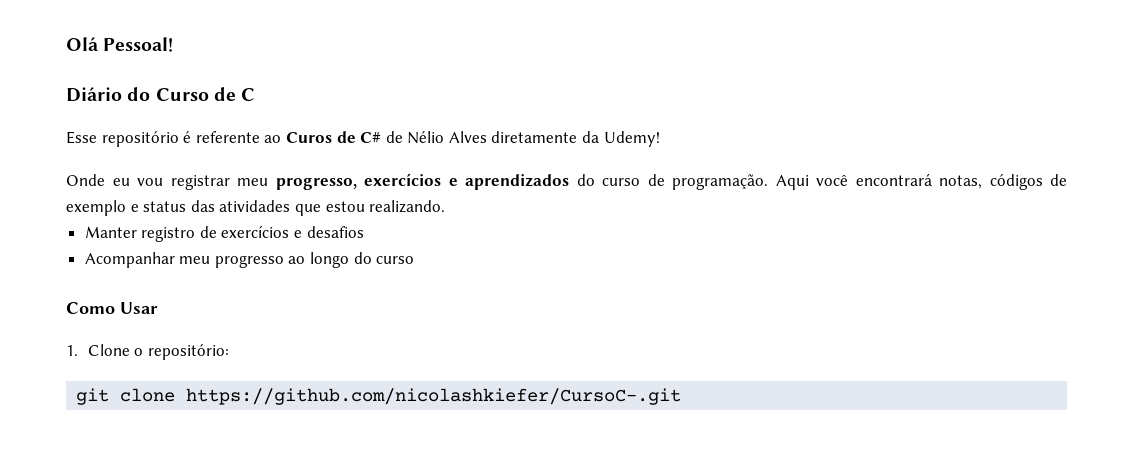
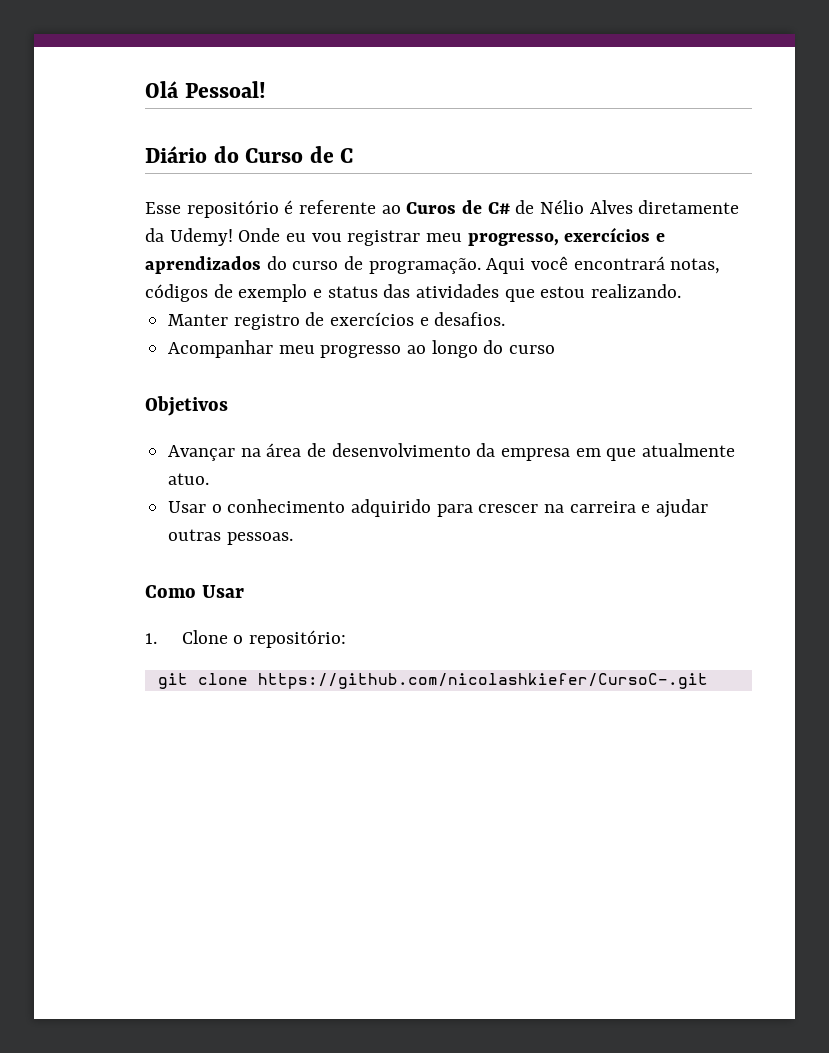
- Esse repositório é referente ao Curos de C# de Nélio Alves diretamente da Udemy!
- Onde eu vou registrar meu progresso, exercícios e aprendizados do curso de programação.
+ Esse repositório é referente ao Curos de C# de Nélio Alves diretamente da Udemy! Onde eu vou registrar meu progresso, exercícios e aprendizados do curso de programação.
- Manter registro de exercícios e desafios
+ Manter registro de exercícios e desafios.
+ Objetivos
+ Avançar na área de desenvolvimento da empresa em que atualmente atuo.
+ Usar o conhecimento adquirido para crescer na carreira e ajudar outras pessoas.

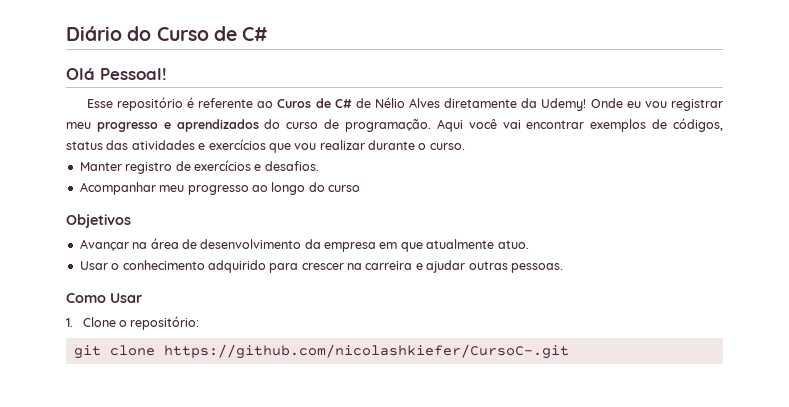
- Olá Pessoal!
- Diário do Curso de C
+ Diário do Curso de C#
+ Olá Pessoal!
- Onde eu vou registrar meu progresso, exercícios e aprendizados do curso de programação.
+ Onde eu vou registrar meu progresso e aprendizados do curso de programação.
- Aqui você encontrará notas, códigos de exemplo e status das atividades que estou realizando.
+ Aqui você vai encontrar exemplos de códigos, status das atividades e exercícios que vou realizar durante o curso.

